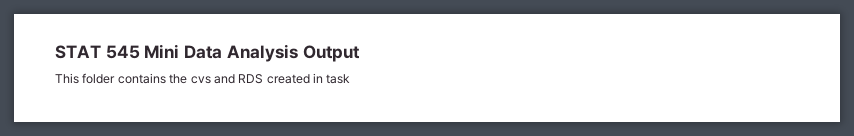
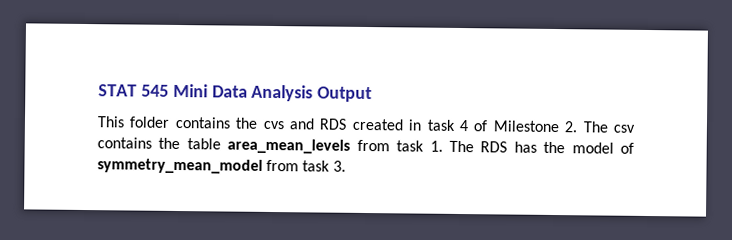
- This folder contains the cvs and RDS created in task
+ This folder contains the cvs and RDS created in task 4 of Milestone 2. The csv contains the table area_mean_levels from task 1. The RDS has the model of symmetry_mean_model from task 3.

